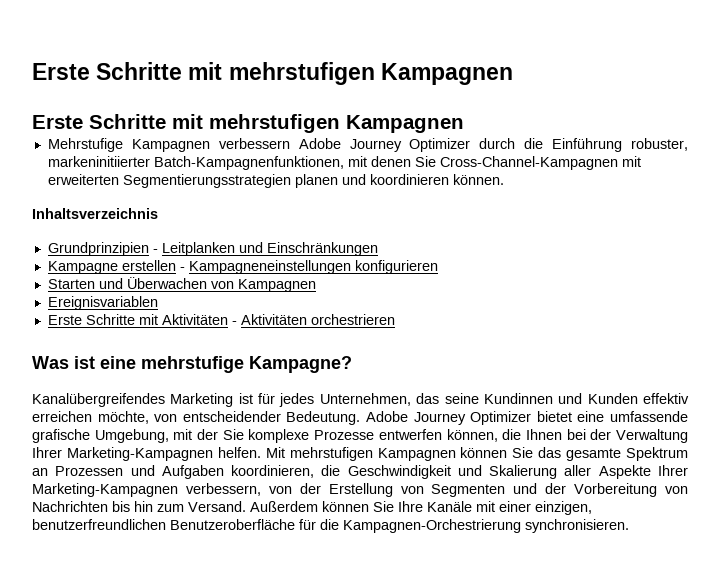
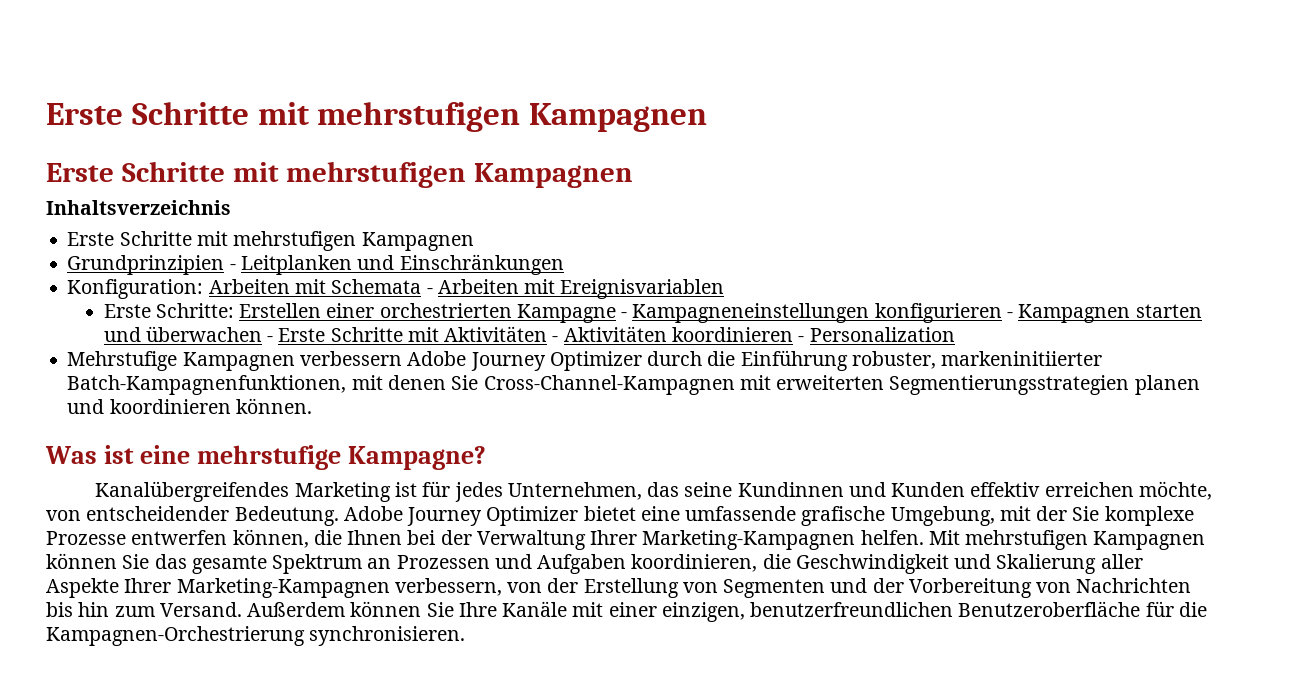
+ Inhaltsverzeichnis
+ Erste Schritte mit mehrstufigen Kampagnen
+ Grundprinzipien - Leitplanken und Einschränkungen
+ Konfiguration: Arbeiten mit Schemata - Arbeiten mit Ereignisvariablen
+ Erste Schritte: Erstellen einer orchestrierten Kampagne - Kampagneneinstellungen konfigurieren - Kampagnen starten und überwachen - Erste Schritte mit Aktivitäten - Aktivitäten koordinieren - Personalization
- Inhaltsverzeichnis
- Grundprinzipien - Leitplanken und Einschränkungen
- Kampagne erstellen - Kampagneneinstellungen konfigurieren
- Starten und Überwachen von Kampagnen
- Ereignisvariablen
- Erste Schritte mit Aktivitäten - Aktivitäten orchestrieren

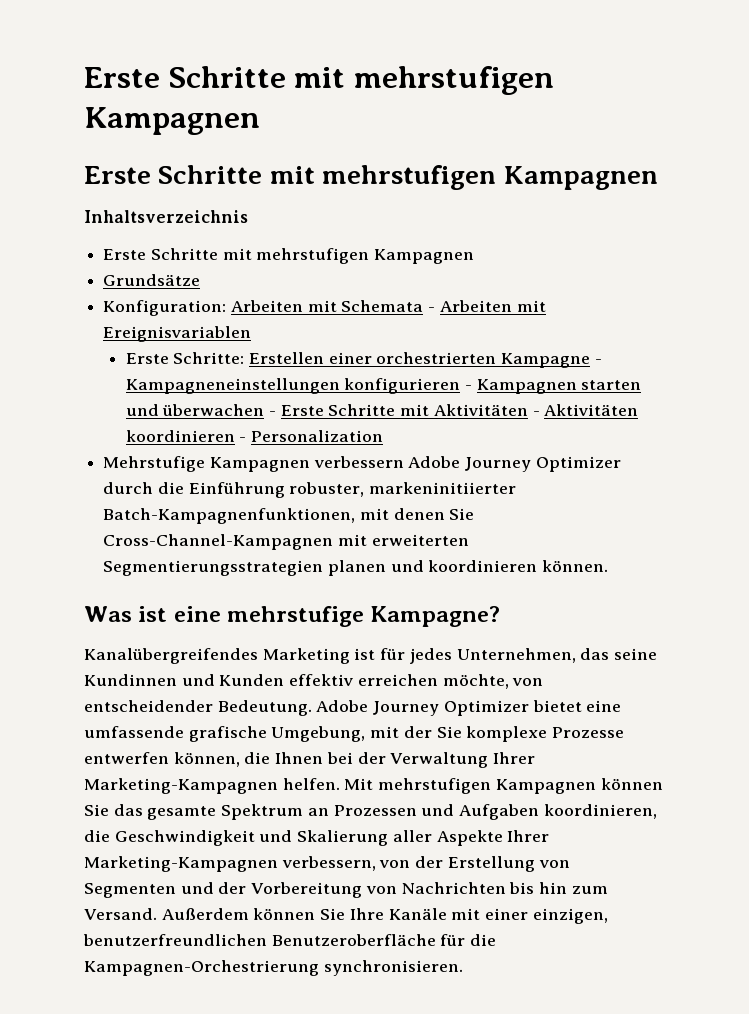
- Grundprinzipien - Leitplanken und Einschränkungen
+ Grundsätze

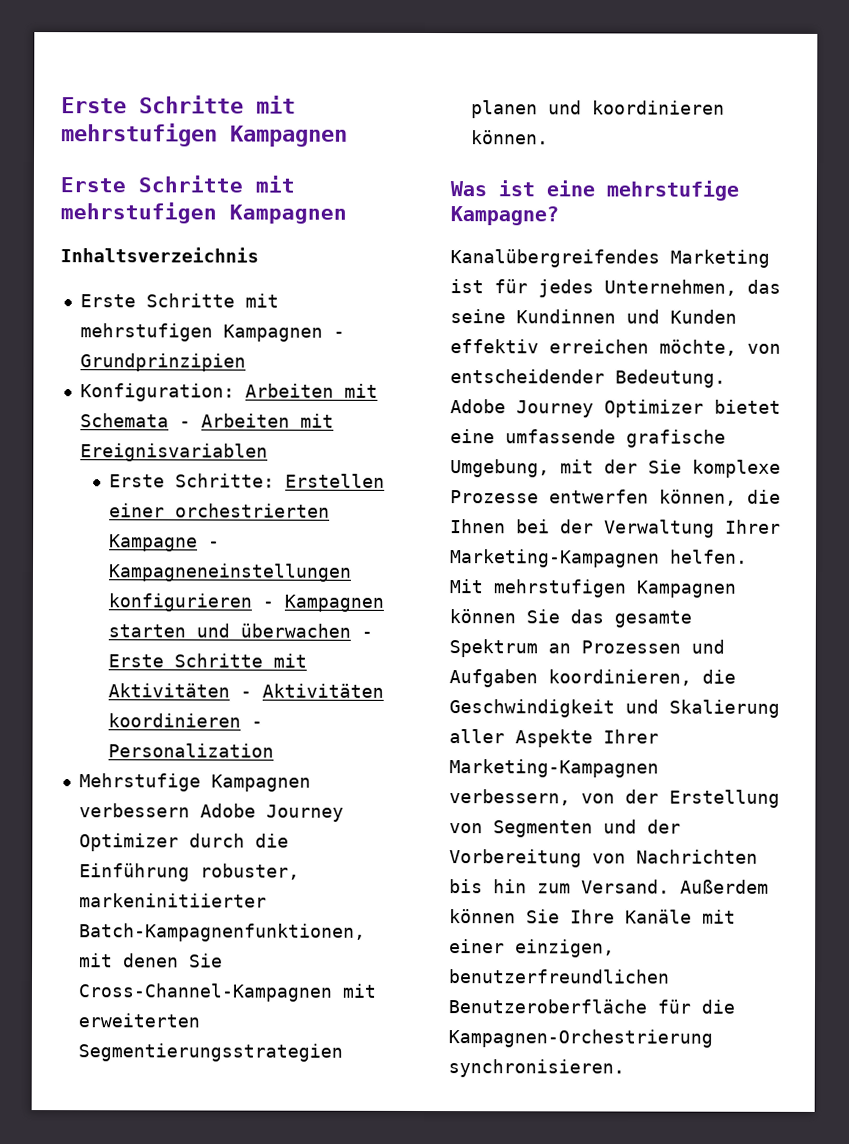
  Inhaltsverzeichnis
- Erste Schritte mit mehrstufigen Kampagnen
- Grundsätze
+ Erste Schritte mit mehrstufigen Kampagnen - Grundprinzipien

